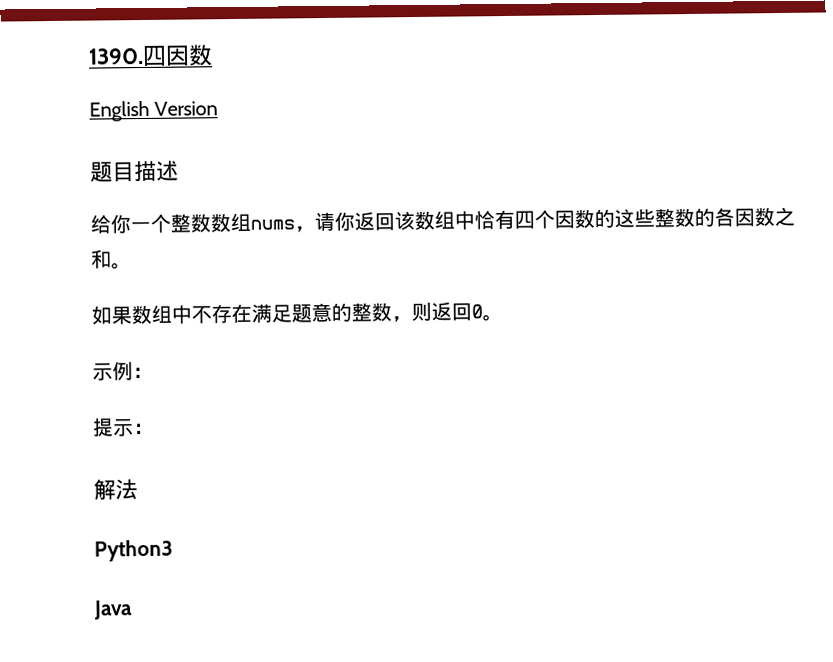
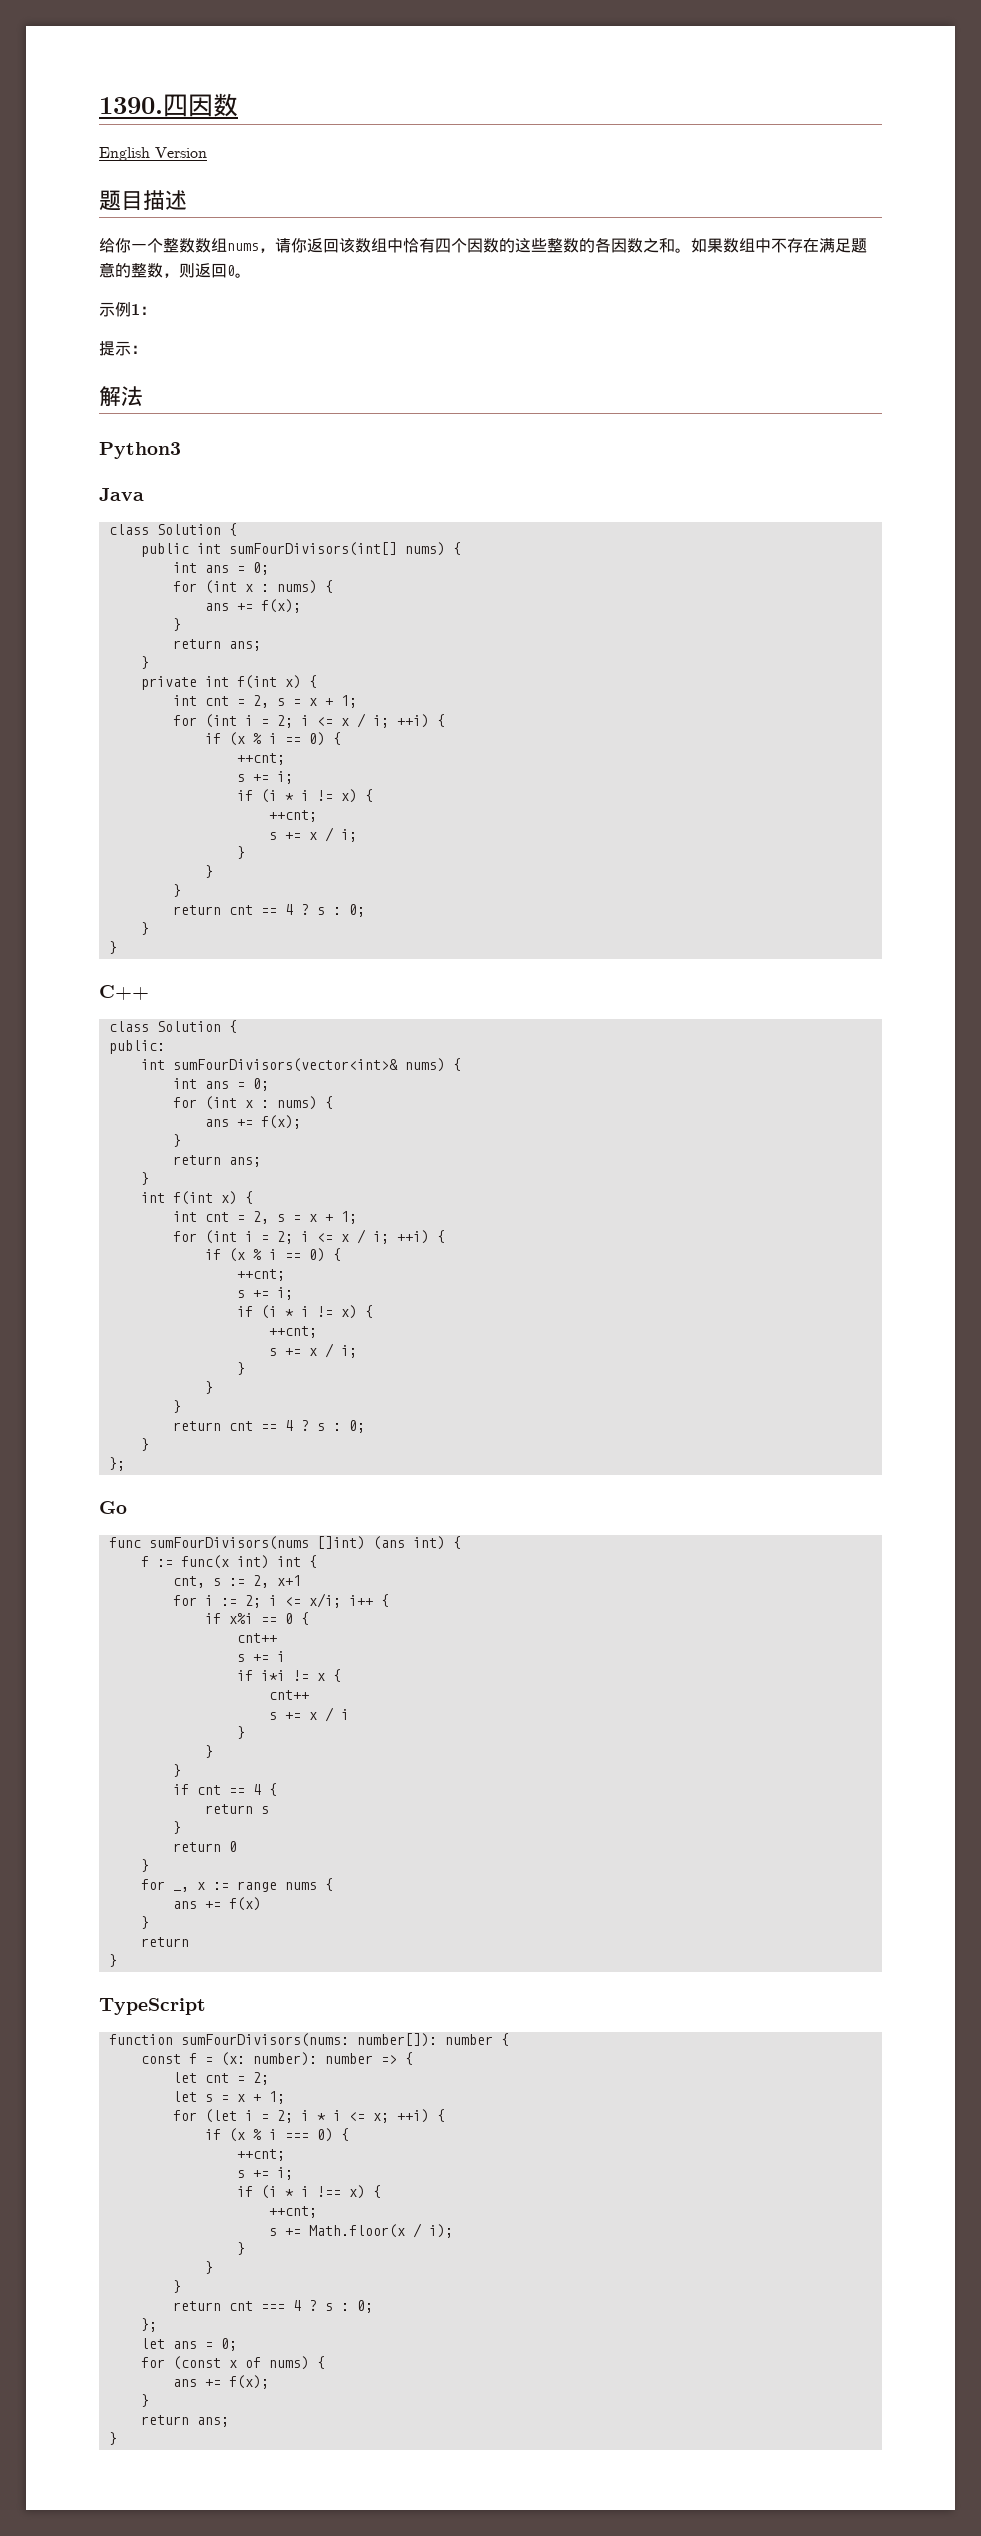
- 给你一个整数数组nums，请你返回该数组中恰有四个因数的这些整数的各因数之和。
- 如果数组中不存在满足题意的整数，则返回0。
+ 给你一个整数数组nums，请你返回该数组中恰有四个因数的这些整数的各因数之和。如果数组中不存在满足题意的整数，则返回0。
- 示例：
+ 示例1：
  Java
+ class Solution {
+ public int sumFourDivisors(int[] nums) {
+ int ans = 0;
+ for (int x : nums) {
+ ans += f(x);
+ }
+ return ans;
+ }
+ private int f(int x) {
+ int cnt = 2, s = x + 1;
+ for (int i = 2; i <= x / i; ++i) {
+ if (x % i == 0) {
+ ++cnt;
+ s += i;
+ if (i * i != x) {
+ ++cnt;
+ s += x / i;
+ }
+ }
+ }
+ return cnt == 4 ? s : 0;
+ }
+ }
+ C++
+ class Solution {
+ public:
+ int sumFourDivisors(vector<int>& nums) {
+ int ans = 0;
+ for (int x : nums) {
+ ans += f(x);
+ }
+ return ans;
+ }
+ int f(int x) {
+ int cnt = 2, s = x + 1;
+ for (int i = 2; i <= x / i; ++i) {
+ if (x % i == 0) {
+ ++cnt;
+ s += i;
+ if (i * i != x) {
+ ++cnt;
+ s += x / i;
+ }
+ }
+ }
+ return cnt == 4 ? s : 0;
+ }
+ };
+ Go
+ func sumFourDivisors(nums []int) (ans int) {
+ f := func(x int) int {
+ cnt, s := 2, x+1
+ for i := 2; i <= x/i; i++ {
+ if x%i == 0 {
+ cnt++
+ s += i
+ if i*i != x {
+ cnt++
+ s += x / i
+ }
+ }
+ }
+ if cnt == 4 {
+ return s
+ }
+ return 0
+ }
+ for _, x := range nums {
+ ans += f(x)
+ }
+ return
+ }
+ TypeScript
+ function sumFourDivisors(nums: number[]): number {
+ const f = (x: number): number => {
+ let cnt = 2;
+ let s = x + 1;
+ for (let i = 2; i * i <= x; ++i) {
+ if (x % i === 0) {
+ ++cnt;
+ s += i;
+ if (i * i !== x) {
+ ++cnt;
+ s += Math.floor(x / i);
+ }
+ }
+ }
+ return cnt === 4 ? s : 0;
+ };
+ let ans = 0;
+ for (const x of nums) {
+ ans += f(x);
+ }
+ return ans;
+ }

